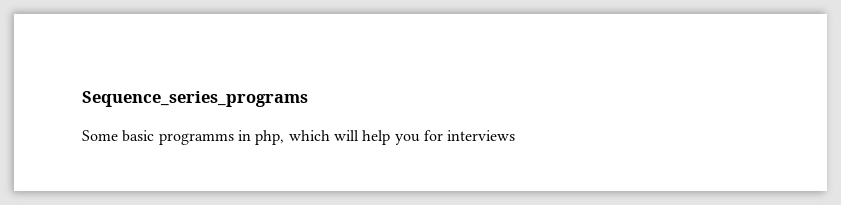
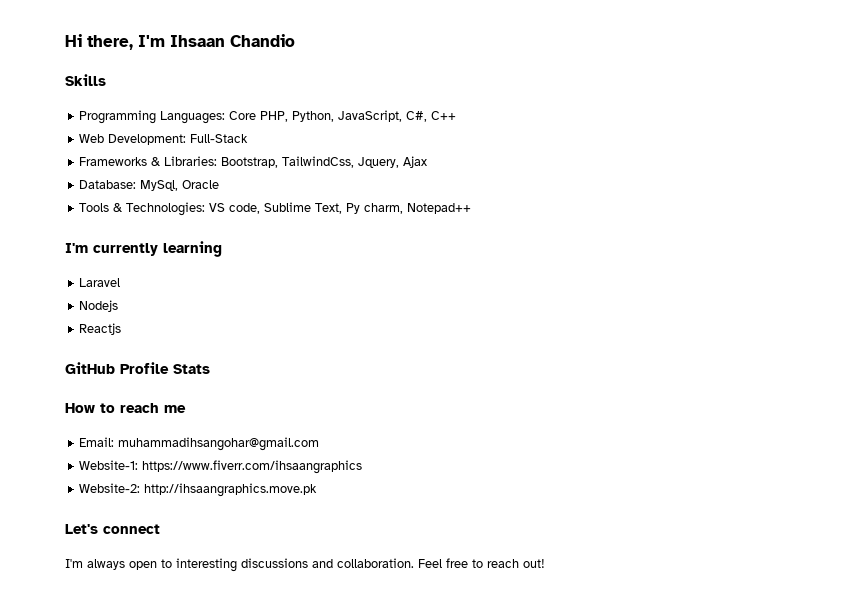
- Sequence_series_programs
- Some basic programms in php, which will help you for interviews
+ Hi there, I'm Ihsaan Chandio
+ Skills
+ Programming Languages: Core PHP, Python, JavaScript, C#, C++
+ Web Development: Full-Stack
+ Frameworks & Libraries: Bootstrap, TailwindCss, Jquery, Ajax
+ Database: MySql, Oracle
+ Tools & Technologies: VS code, Sublime Text, Py charm, Notepad++
+ I'm currently learning
+ Laravel
+ Nodejs
+ Reactjs
+ GitHub Profile Stats
+ How to reach me
+ Email: muhammadihsangohar@gmail.com
+ Website-1: https://www.fiverr.com/ihsaangraphics
+ Website-2: http://ihsaangraphics.move.pk
+ Let's connect
+ I'm always open to interesting discussions and collaboration. Feel free to reach out!

